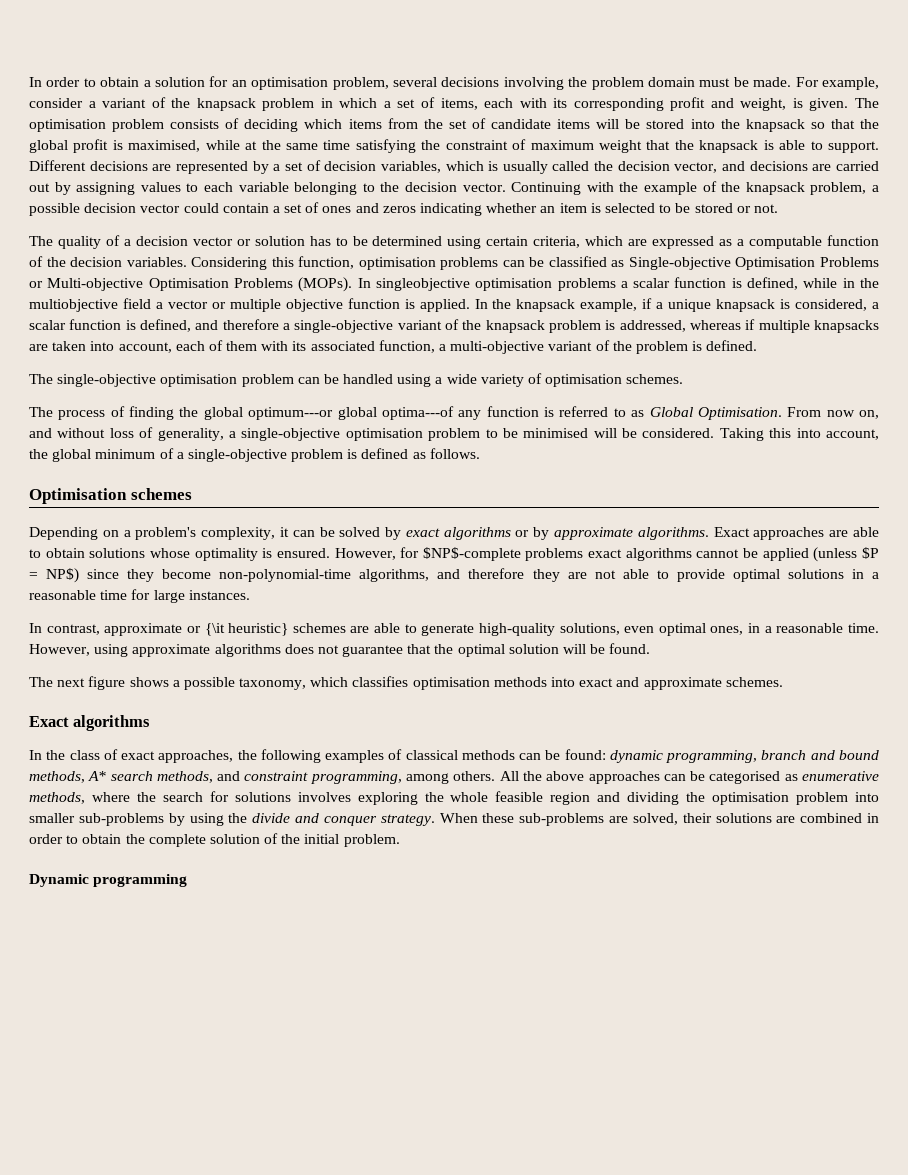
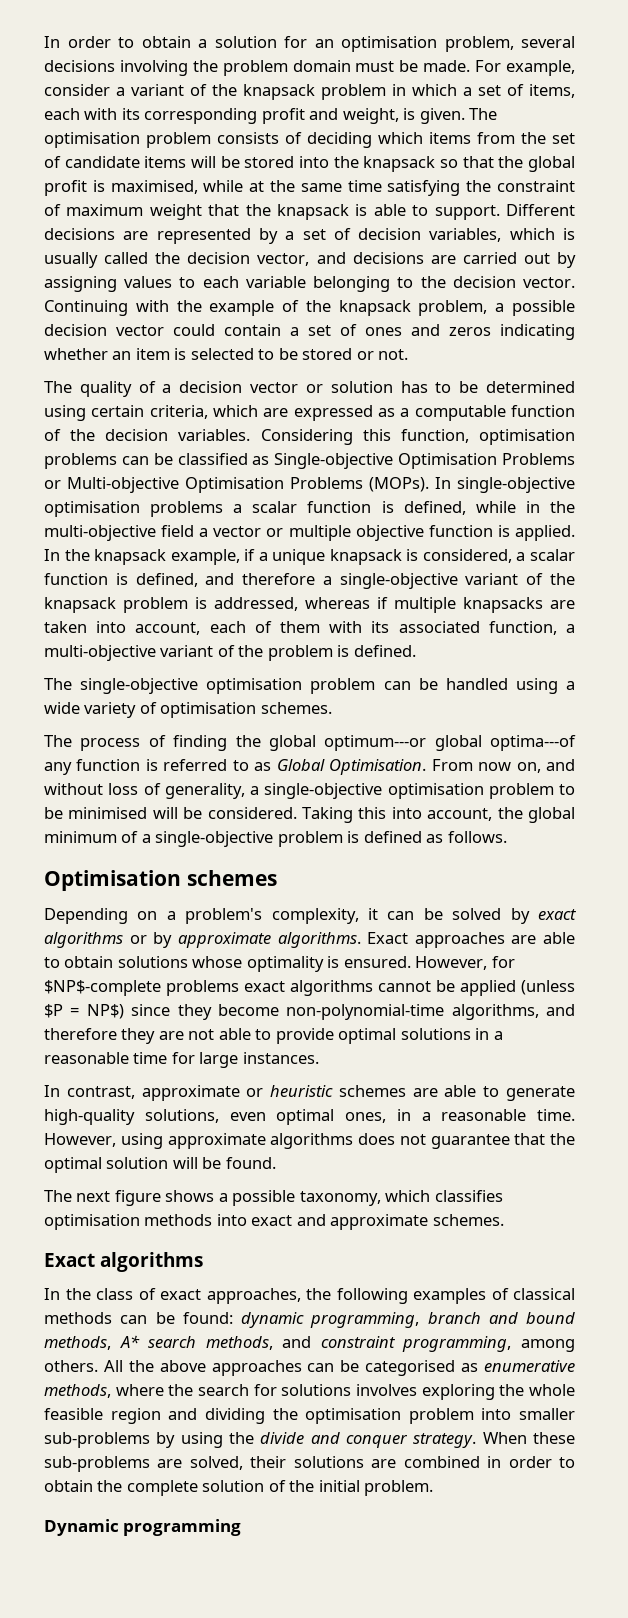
- In singleobjective optimisation problems a scalar function is defined, while in the multiobjective field a vector or multiple objective function is applied.
+ In single-objective optimisation problems a scalar function is defined, while in the multi-objective field a vector or multiple objective function is applied.
- In contrast, approximate or {\it heuristic} schemes are able to generate high-quality solutions, even optimal ones, in a reasonable time.
+ In contrast, approximate or heuristic schemes are able to generate high-quality solutions, even optimal ones, in a reasonable time.

